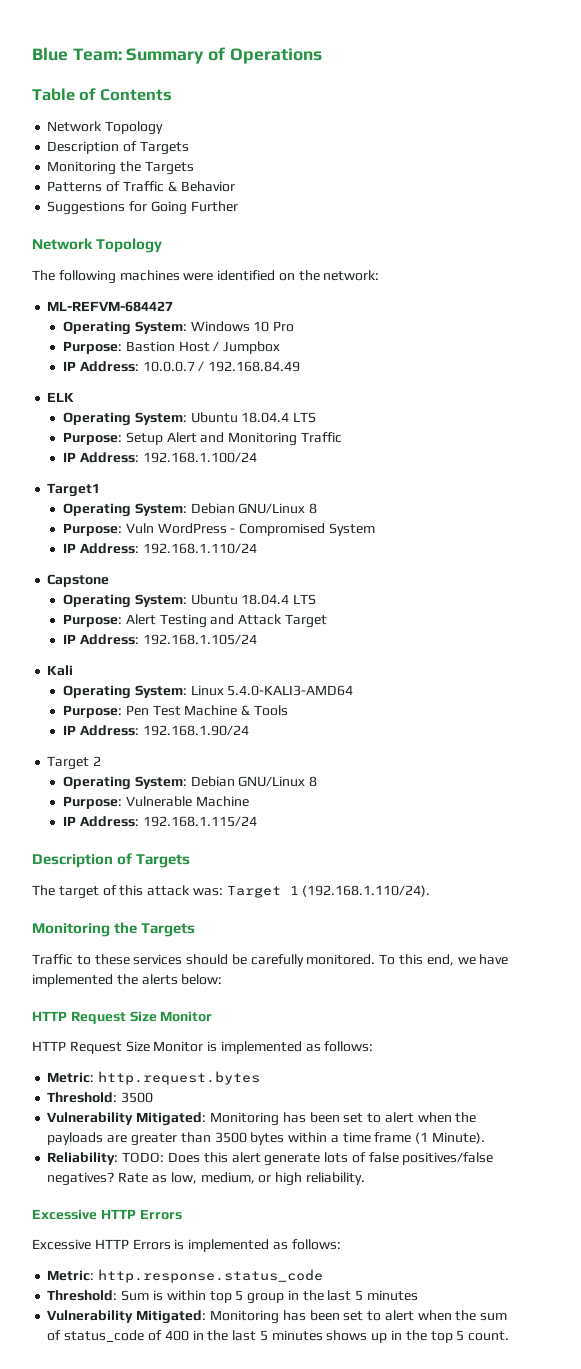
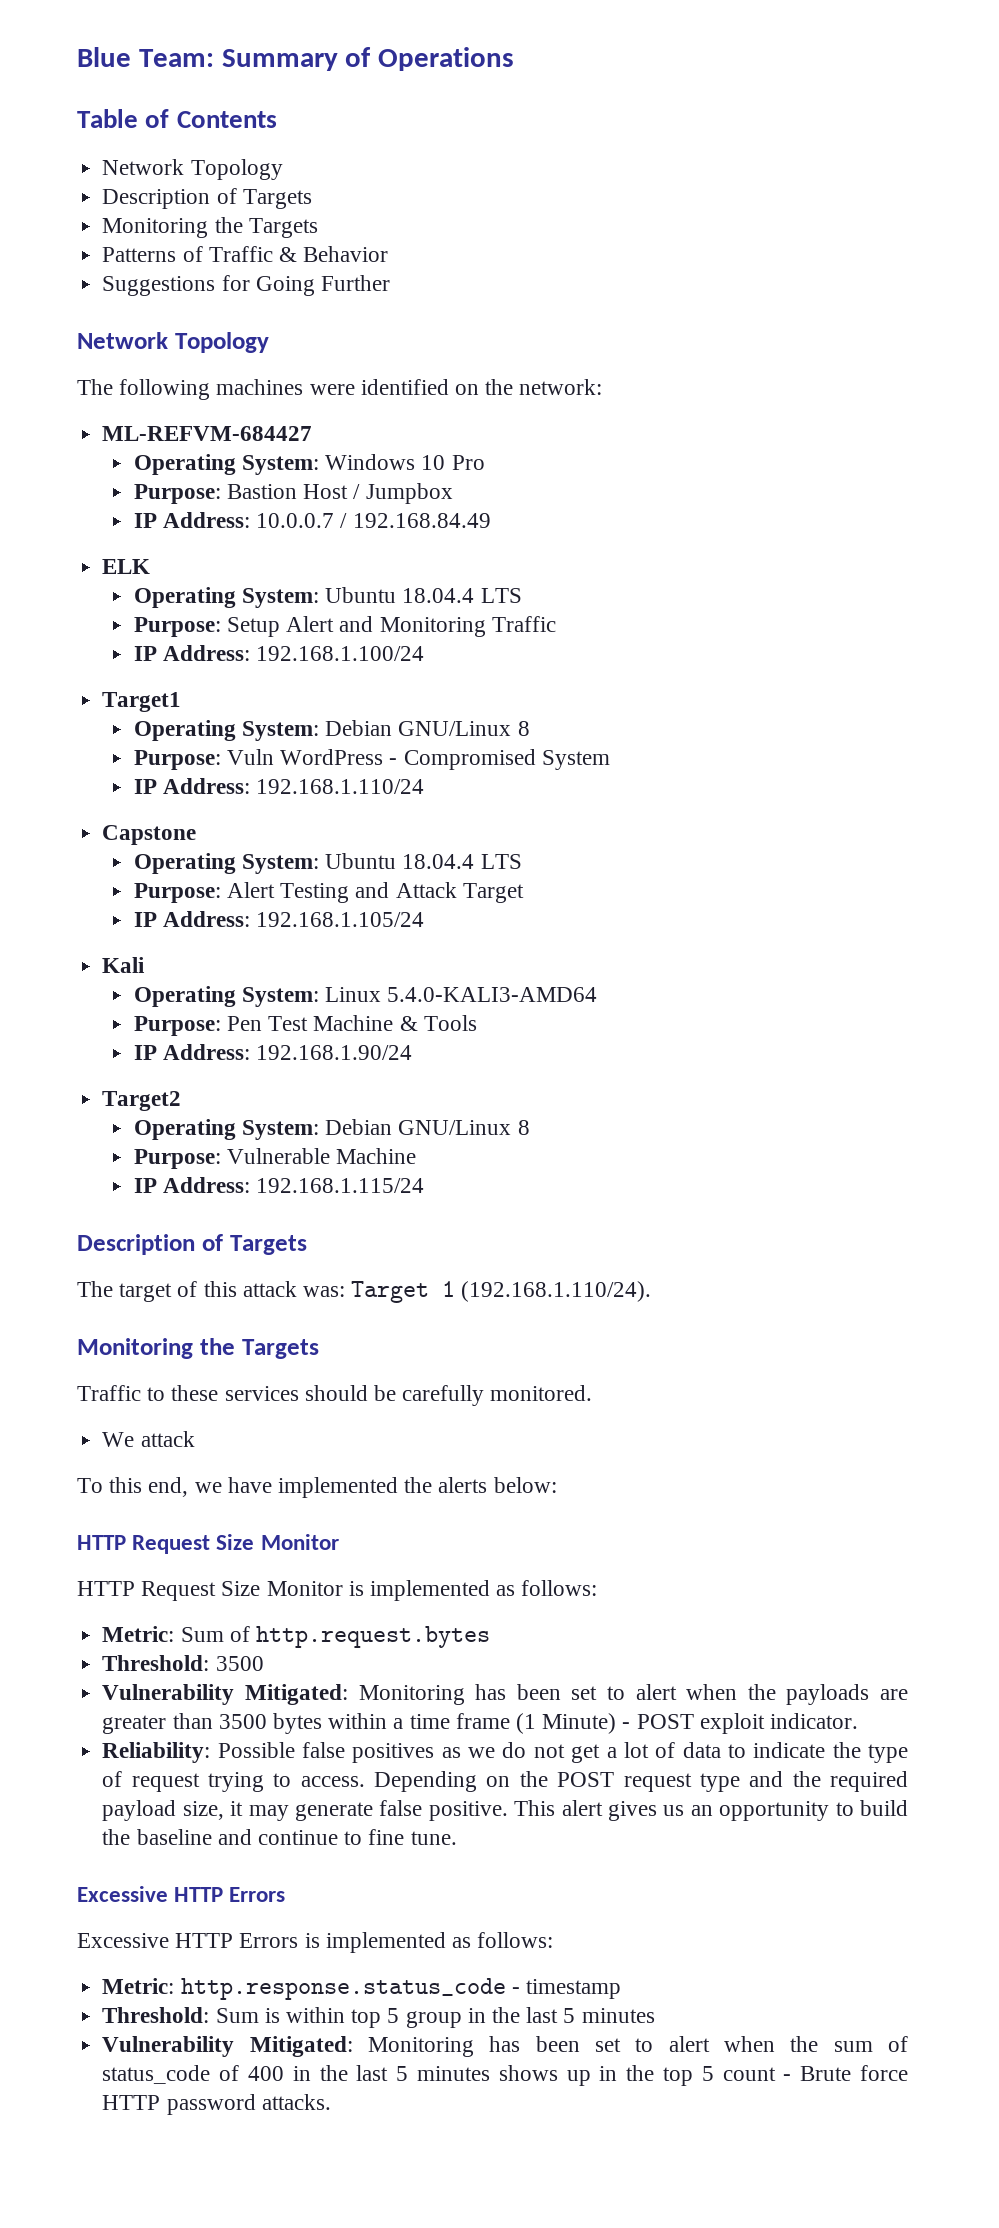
- Target 2
+ Target2
- Traffic to these services should be carefully monitored. To this end, we have implemented the alerts below:
+ Traffic to these services should be carefully monitored.
+ We attack
+ To this end, we have implemented the alerts below:
- Metric: http.request.bytes
+ Metric: Sum of http.request.bytes
- Vulnerability Mitigated: Monitoring has been set to alert when the payloads are greater than 3500 bytes within a time frame (1 Minute).
- Reliability: TODO: Does this alert generate lots of false positives/false negatives? Rate as low, medium, or high reliability.
+ Vulnerability Mitigated: Monitoring has been set to alert when the payloads are greater than 3500 bytes within a time frame (1 Minute) - POST exploit indicator.
+ Reliability: Possible false positives as we do not get a lot of data to indicate the type of request trying to access. Depending on the POST request type and the required payload size, it may generate false positive. This alert gives us an opportunity to build the baseline and continue to fine tune.
- Metric: http.response.status_code
+ Metric: http.response.status_code - timestamp
- Vulnerability Mitigated: Monitoring has been set to alert when the sum of status_code of 400 in the last 5 minutes shows up in the top 5 count.
+ Vulnerability Mitigated: Monitoring has been set to alert when the sum of status_code of 400 in the last 5 minutes shows up in the top 5 count - Brute force HTTP password attacks.

